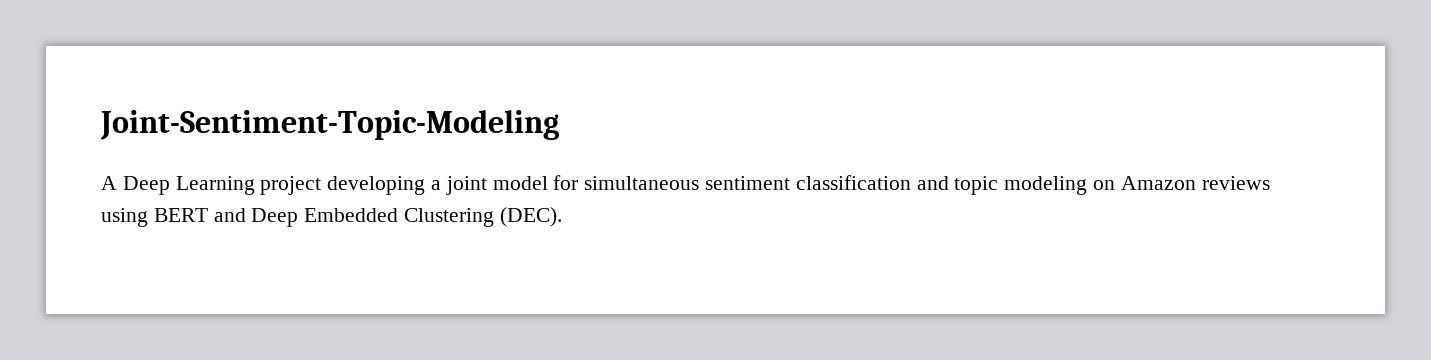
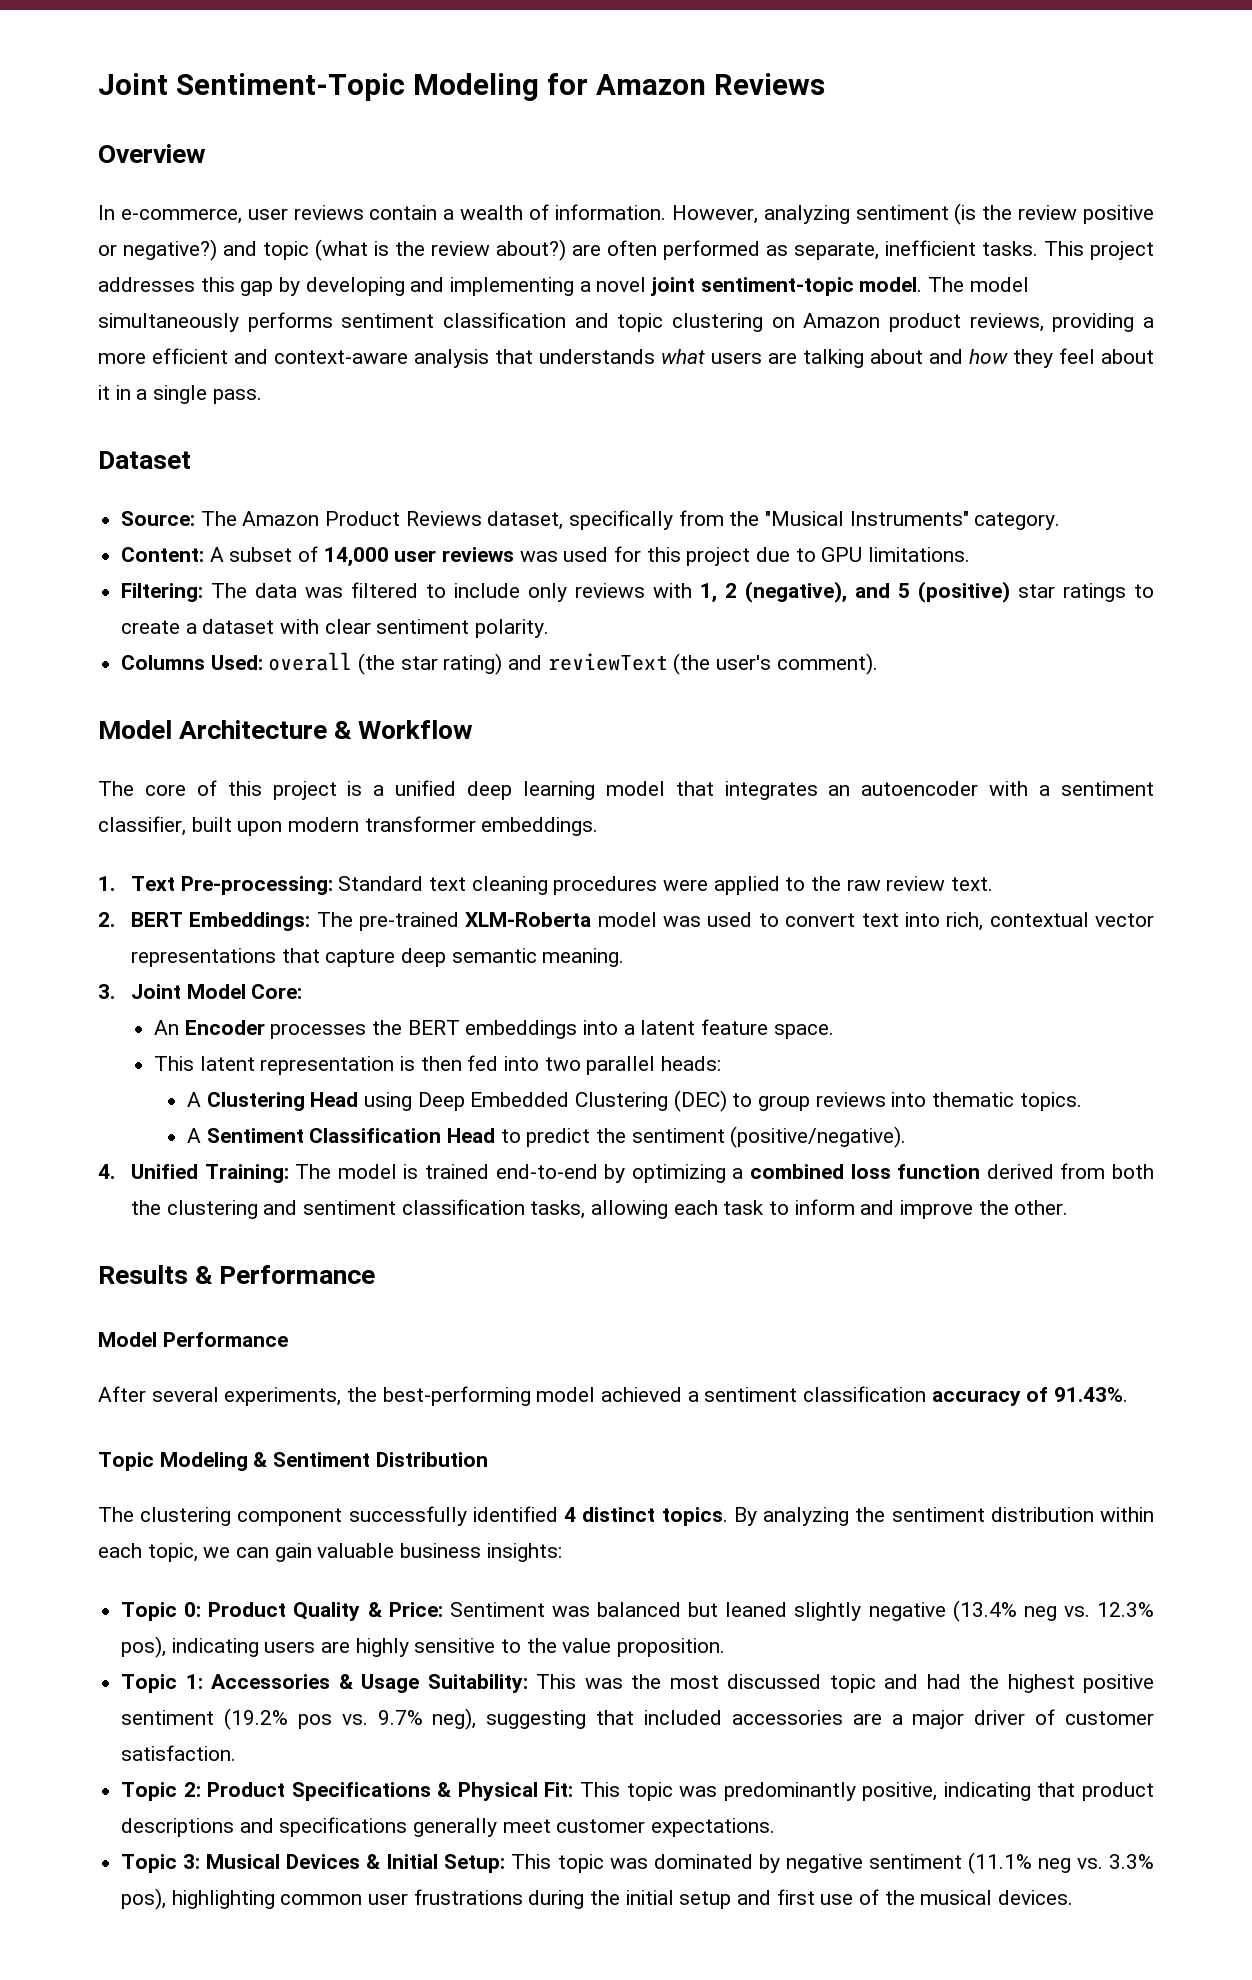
- Joint-Sentiment-Topic-Modeling
- A Deep Learning project developing a joint model for simultaneous sentiment classification and topic modeling on Amazon reviews using BERT and Deep Embedded Clustering (DEC).
+ Joint Sentiment-Topic Modeling for Amazon Reviews
+ Overview
+ In e-commerce, user reviews contain a wealth of information. However, analyzing sentiment (is the review positive or negative?) and topic (what is the review about?) are often performed as separate, inefficient tasks. This project addresses this gap by developing and implementing a novel joint sentiment-topic model. The model simultaneously performs sentiment classification and topic clustering on Amazon product reviews, providing a more efficient and context-aware analysis that understands what users are talking about and how they feel about it in a single pass.
+ Dataset
+ Source: The Amazon Product Reviews dataset, specifically from the "Musical Instruments" category.
+ Content: A subset of 14,000 user reviews was used for this project due to GPU limitations.
+ Filtering: The data was filtered to include only reviews with 1, 2 (negative), and 5 (positive) star ratings to create a dataset with clear sentiment polarity.
+ Columns Used: overall (the star rating) and reviewText (the user's comment).
+ Model Architecture & Workflow
+ The core of this project is a unified deep learning model that integrates an autoencoder with a sentiment classifier, built upon modern transformer embeddings.
+ 1. Text Pre-processing: Standard text cleaning procedures were applied to the raw review text.
+ 2. BERT Embeddings: The pre-trained XLM-Roberta model was used to convert text into rich, contextual vector representations that capture deep semantic meaning.
+ 3. Joint Model Core:
+ An Encoder processes the BERT embeddings into a latent feature space.
+ This latent representation is then fed into two parallel heads:
+ A Clustering Head using Deep Embedded Clustering (DEC) to group reviews into thematic topics.
+ A Sentiment Classification Head to predict the sentiment (positive/negative).
+ 4. Unified Training: The model is trained end-to-end by optimizing a combined loss function derived from both the clustering and sentiment classification tasks, allowing each task to inform and improve the other.
+ Results & Performance
+ Model Performance
+ After several experiments, the best-performing model achieved a sentiment classification accuracy of 91.43%.
+ Topic Modeling & Sentiment Distribution
+ The clustering component successfully identified 4 distinct topics. By analyzing the sentiment distribution within each topic, we can gain valuable business insights:
+ Topic 0: Product Quality & Price: Sentiment was balanced but leaned slightly negative (13.4% neg vs. 12.3% pos), indicating users are highly sensitive to the value proposition.
+ Topic 1: Accessories & Usage Suitability: This was the most discussed topic and had the highest positive sentiment (19.2% pos vs. 9.7% neg), suggesting that included accessories are a major driver of customer satisfaction.
+ Topic 2: Product Specifications & Physical Fit: This topic was predominantly positive, indicating that product descriptions and specifications generally meet customer expectations.
+ Topic 3: Musical Devices & Initial Setup: This topic was dominated by negative sentiment (11.1% neg vs. 3.3% pos), highlighting common user frustrations during the initial setup and first use of the musical devices.

